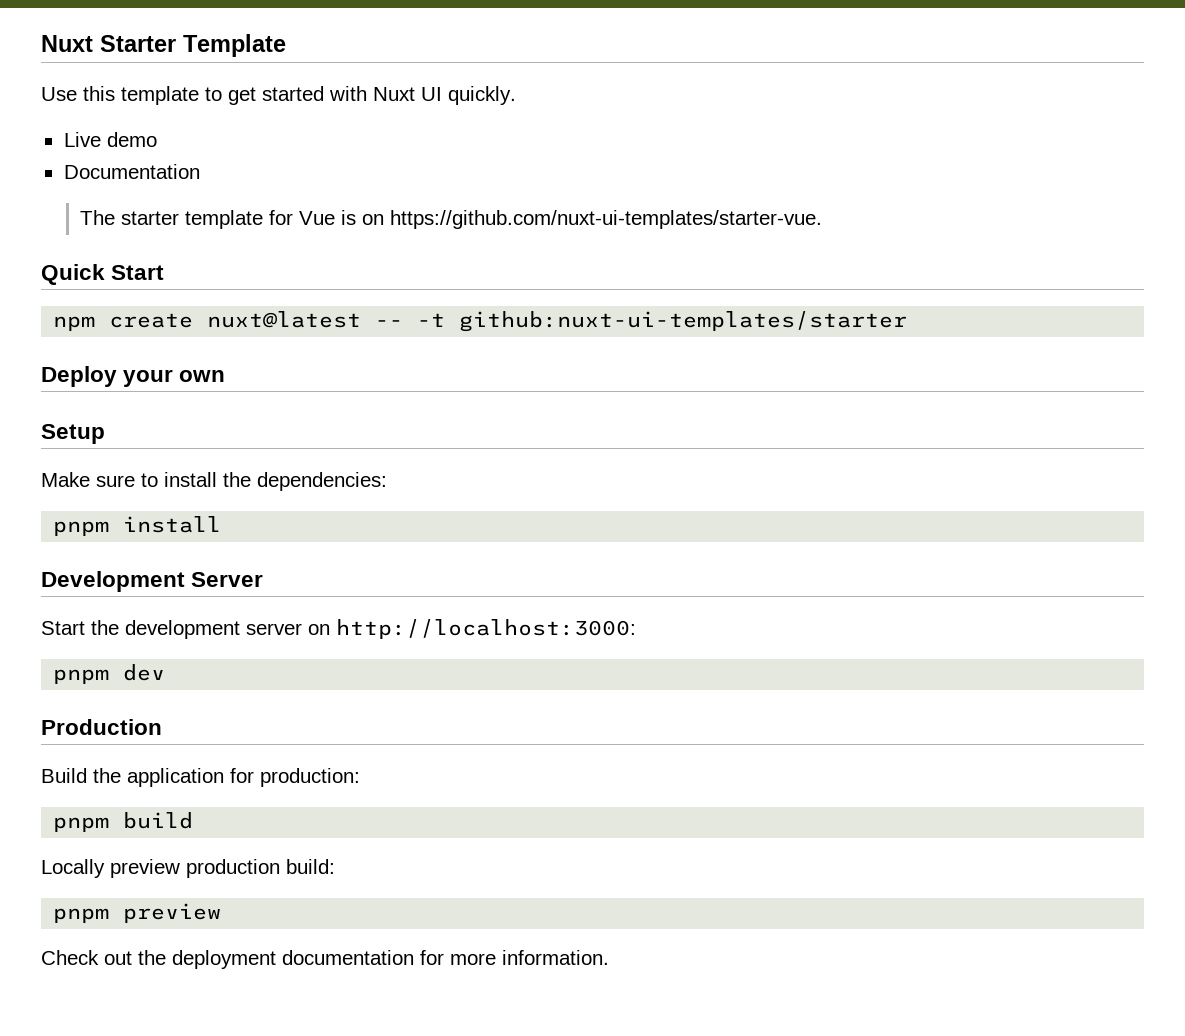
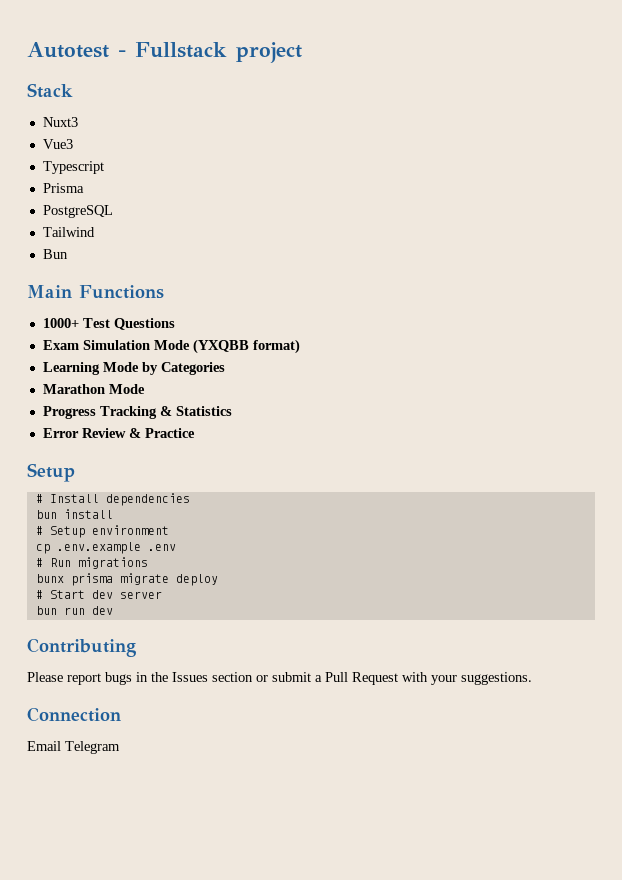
- Nuxt Starter Template
- Use this template to get started with Nuxt UI quickly.
- Live demo
- Documentation
- The starter template for Vue is on https://github.com/nuxt-ui-templates/starter-vue.
- Quick Start
- npm create nuxt@latest -- -t github:nuxt-ui-templates/starter
- Deploy your own
+ Autotest - Fullstack project
+ Stack
+ Nuxt3
+ Vue3
+ Typescript
+ Prisma
+ PostgreSQL
+ Tailwind
+ Bun
+ Main Functions
+ 1000+ Test Questions
+ Exam Simulation Mode (YXQBB format)
+ Learning Mode by Categories
+ Marathon Mode
+ Progress Tracking & Statistics
+ Error Review & Practice
  Setup
- Make sure to install the dependencies:
- pnpm install
- Development Server
- Start the development server on http://localhost:3000:
- pnpm dev
- Production
- Build the application for production:
- pnpm build
- Locally preview production build:
- pnpm preview
- Check out the deployment documentation for more information.
+ # Install dependencies
+ bun install
+ # Setup environment
+ cp .env.example .env
+ # Run migrations
+ bunx prisma migrate deploy
+ # Start dev server
+ bun run dev
+ Contributing
+ Please report bugs in the Issues section or submit a Pull Request with your suggestions.
+ Connection
+ Email Telegram

